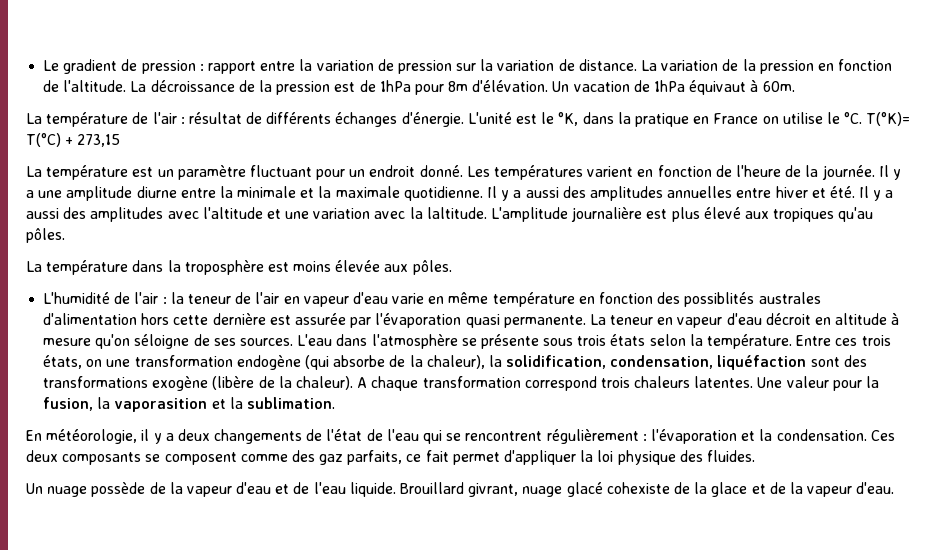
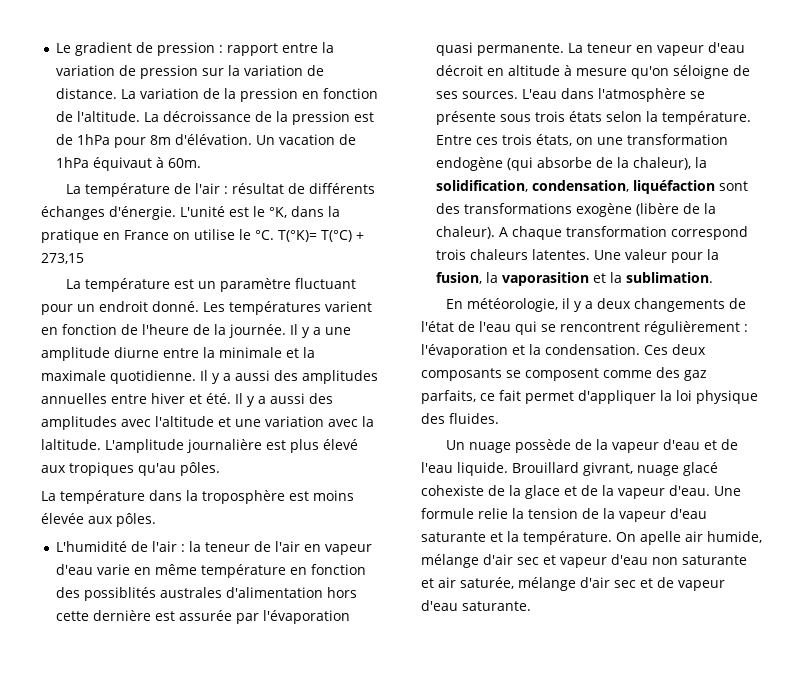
+ Une formule relie la tension de la vapeur d'eau saturante et la température. On apelle air humide, mélange d'air sec et vapeur d'eau non saturante et air saturée, mélange d'air sec et de vapeur d'eau saturante.

